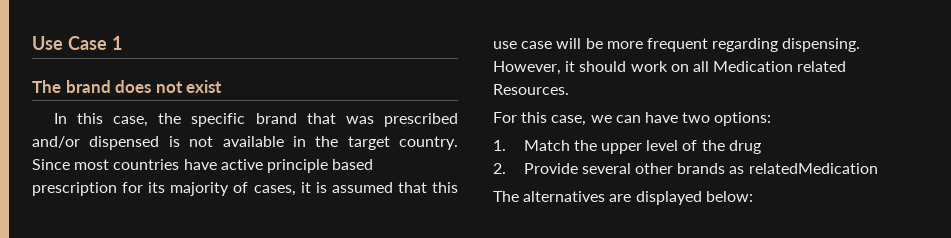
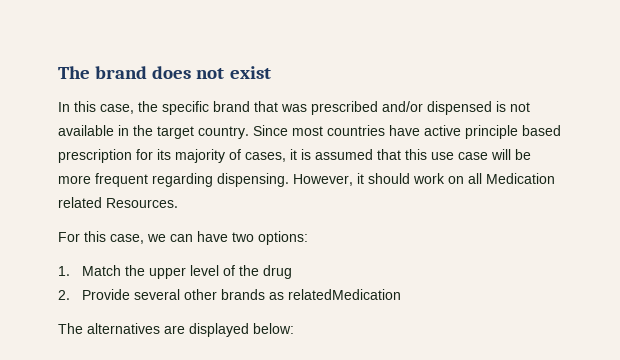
- Use Case 1

